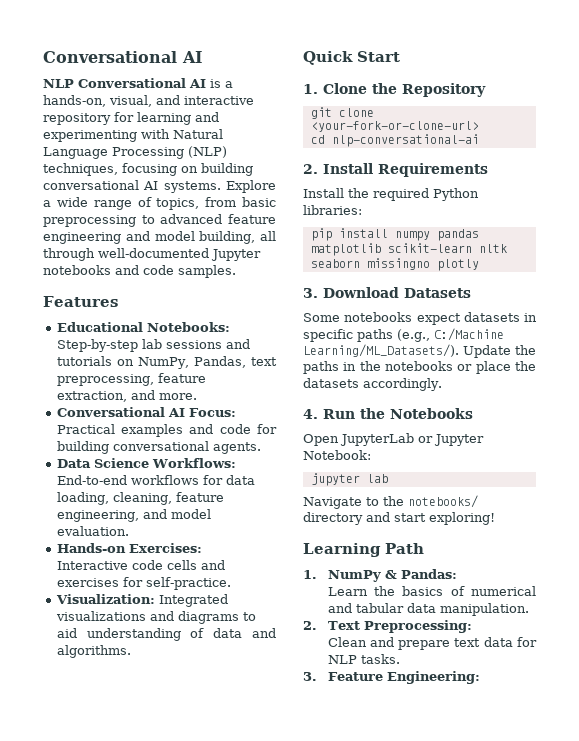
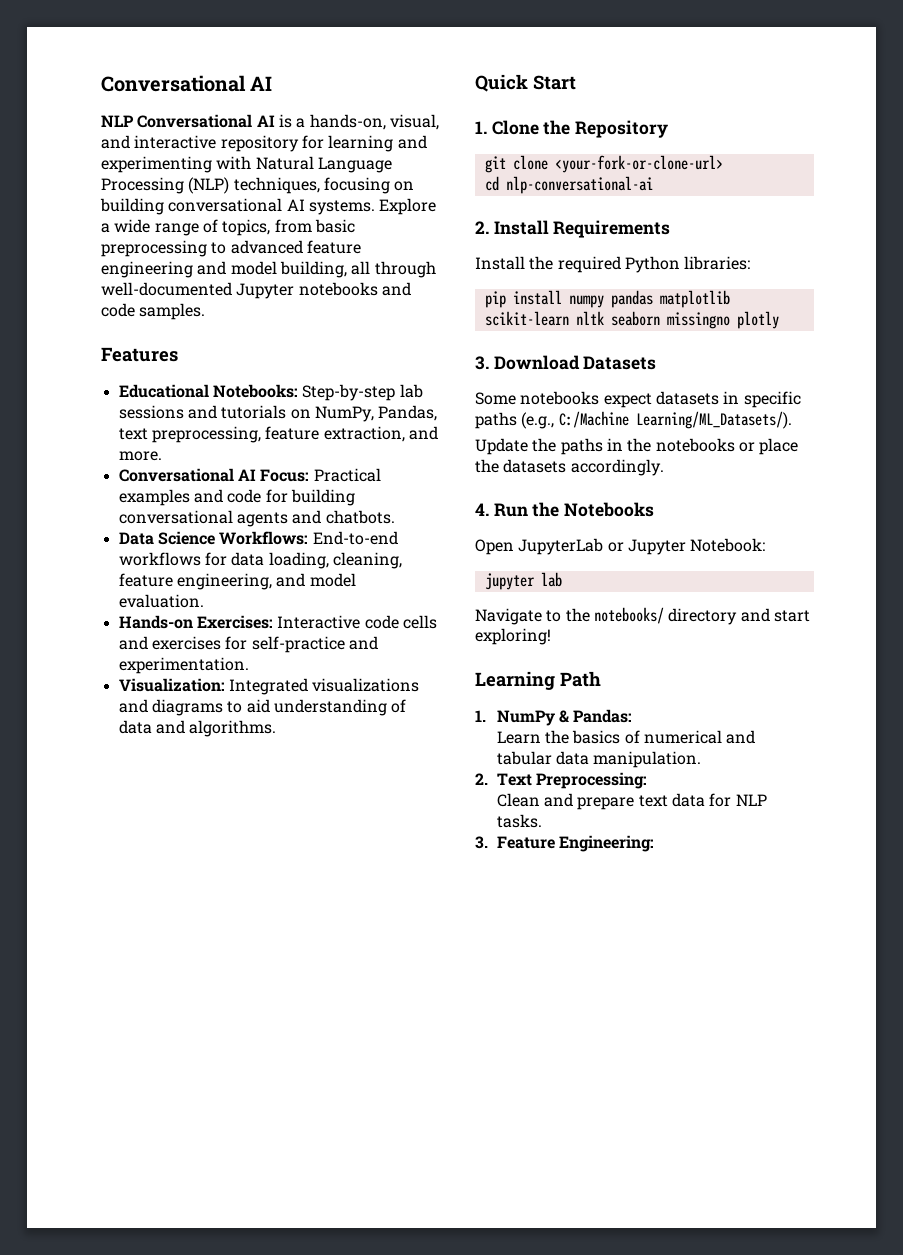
- Conversational AI Focus: Practical examples and code for building conversational agents.
+ Conversational AI Focus: Practical examples and code for building conversational agents and chatbots.
- Hands-on Exercises: Interactive code cells and exercises for self-practice.
+ Hands-on Exercises: Interactive code cells and exercises for self-practice and experimentation.
- Some notebooks expect datasets in specific paths (e.g., C:/Machine Learning/ML_Datasets/). Update the paths in the notebooks or place the datasets accordingly.
+ Some notebooks expect datasets in specific paths (e.g., C:/Machine Learning/ML_Datasets/).
+ Update the paths in the notebooks or place the datasets accordingly.

